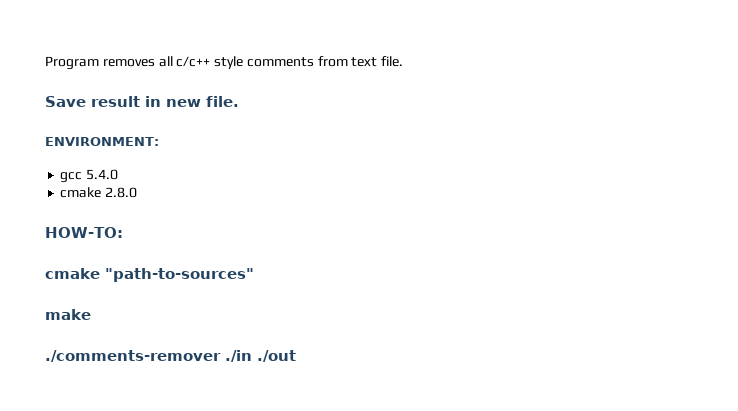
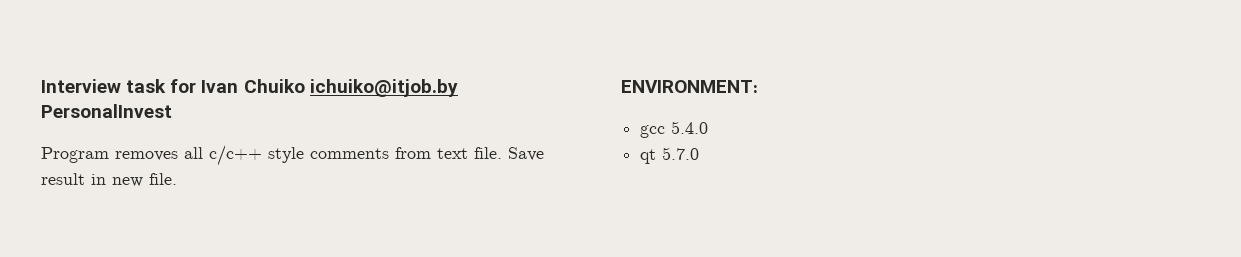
+ Interview task for Ivan Chuiko ichuiko@itjob.by PersonalInvest
- Program removes all c/c++ style comments from text file.
- Save result in new file.
+ Program removes all c/c++ style comments from text file. Save result in new file.
- cmake 2.8.0
- HOW-TO:
- cmake "path-to-sources"
- make
- ./comments-remover ./in ./out
+ qt 5.7.0

